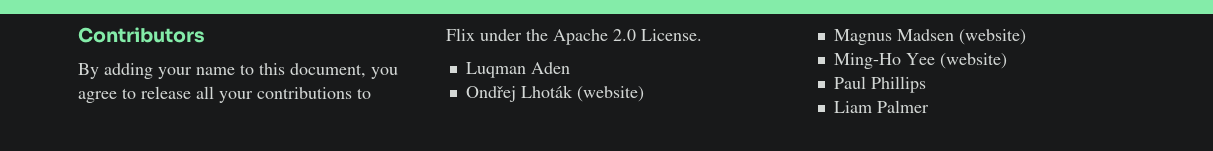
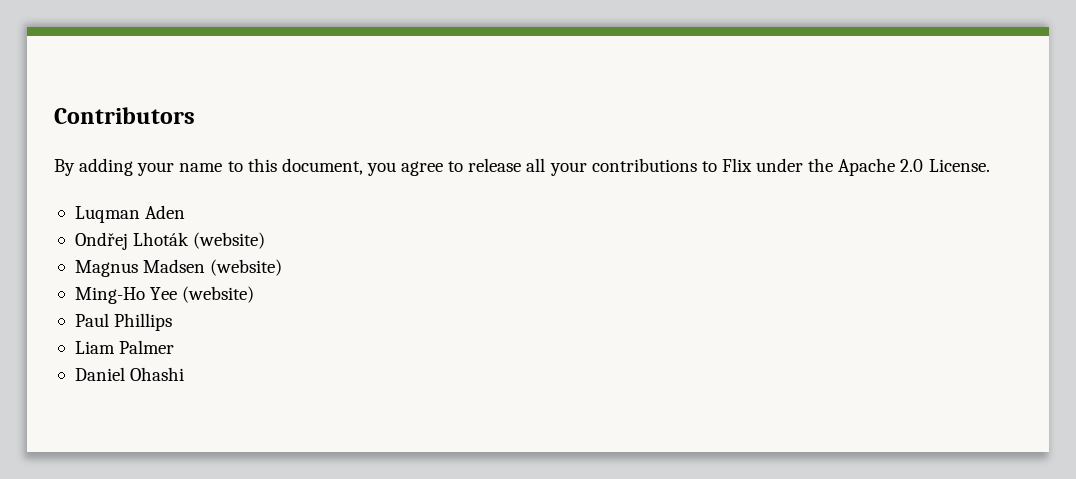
+ Daniel Ohashi

